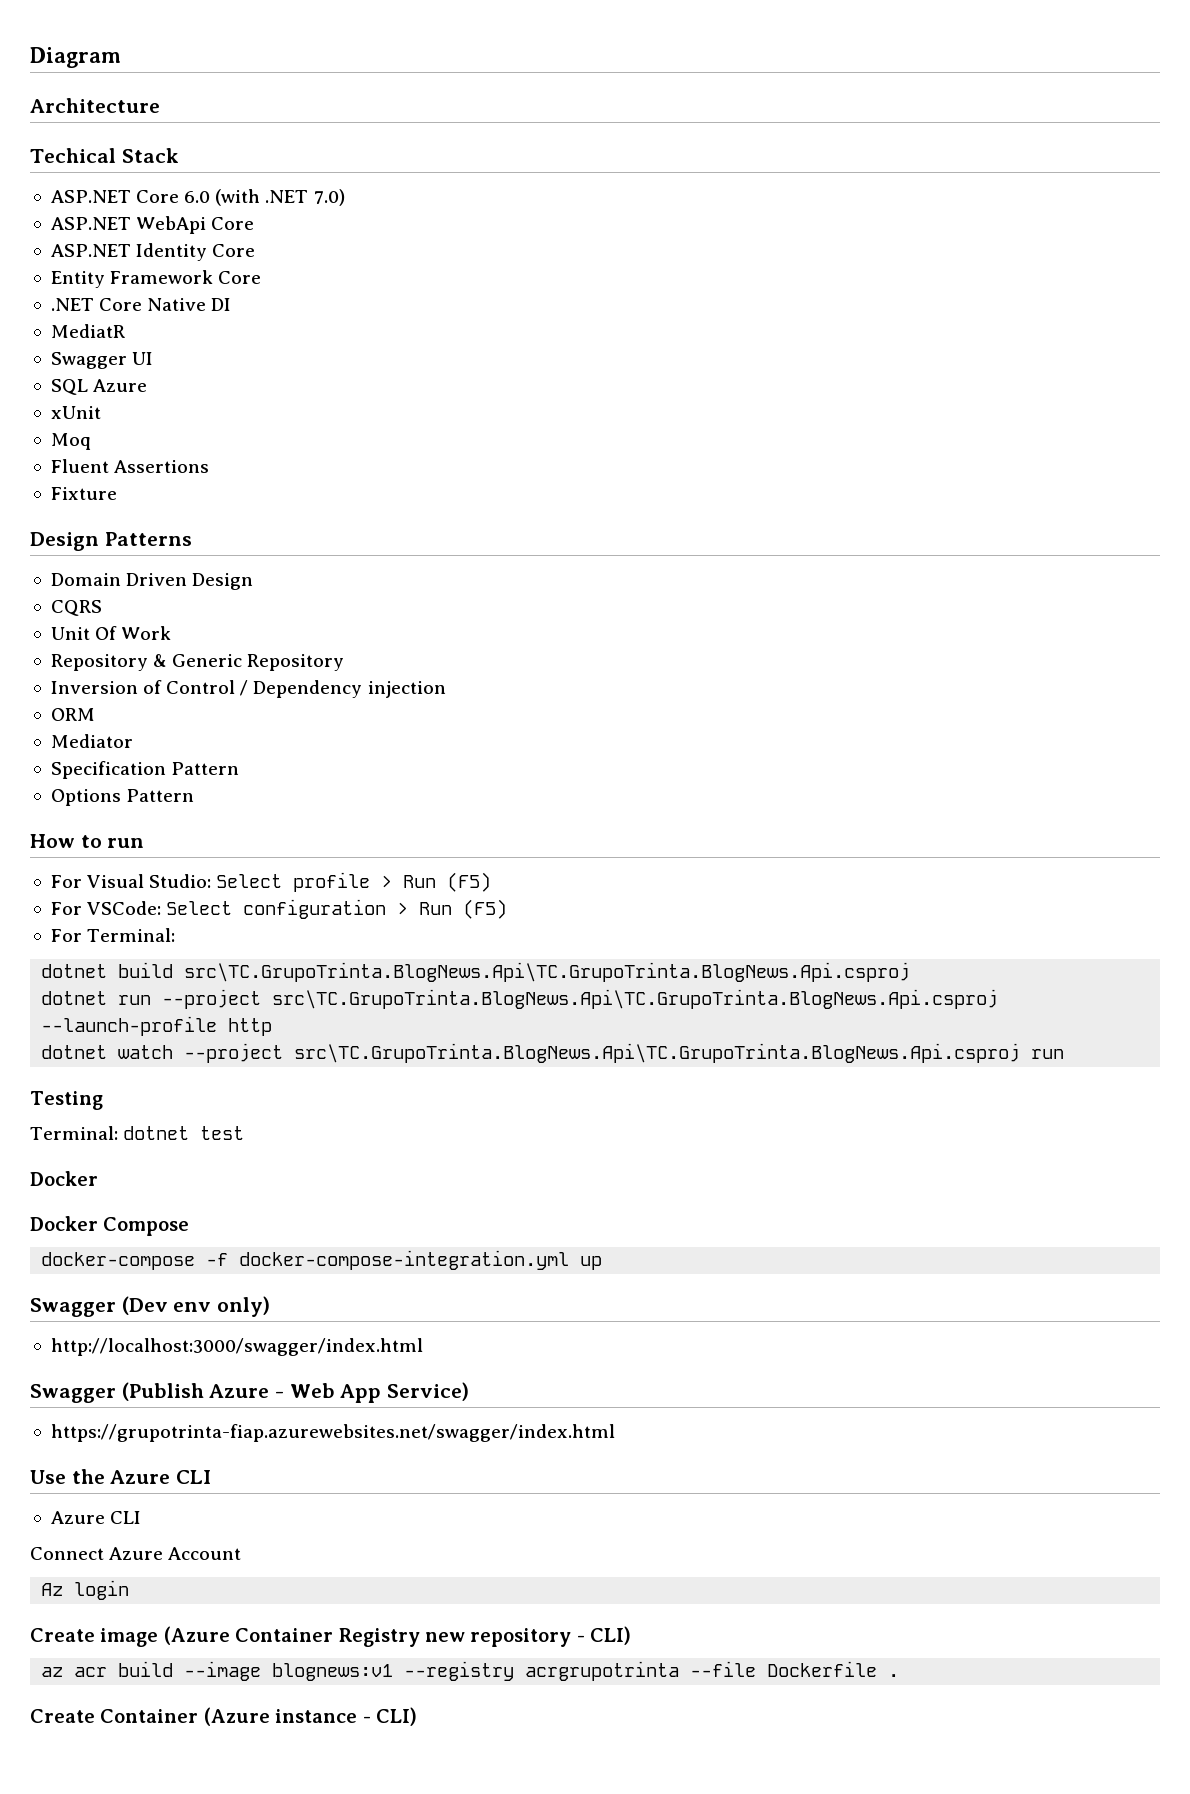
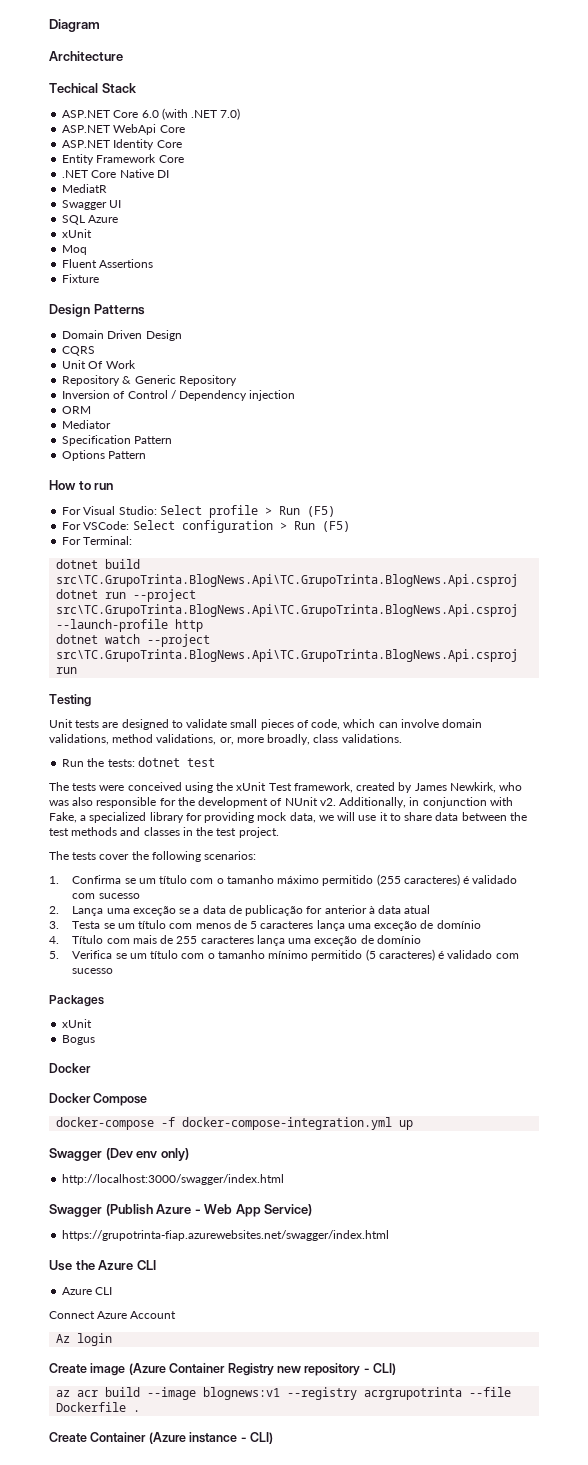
- Terminal: dotnet test
+ Unit tests are designed to validate small pieces of code, which can involve domain validations, method validations, or, more broadly, class validations.
+ Run the tests: dotnet test
+ The tests were conceived using the xUnit Test framework, created by James Newkirk, who was also responsible for the development of NUnit v2. Additionally, in conjunction with Fake, a specialized library for providing mock data, we will use it to share data between the test methods and classes in the test project.
+ The tests cover the following scenarios:
+ 1. Confirma se um título com o tamanho máximo permitido (255 caracteres) é validado com sucesso
+ 2. Lança uma exceção se a data de publicação for anterior à data atual
+ 3. Testa se um título com menos de 5 caracteres lança uma exceção de domínio
+ 4. Título com mais de 255 caracteres lança uma exceção de domínio
+ 5. Verifica se um título com o tamanho mínimo permitido (5 caracteres) é validado com sucesso
+ Packages
+ xUnit
+ Bogus

